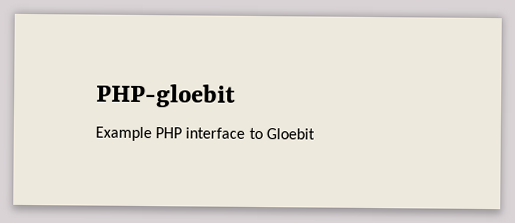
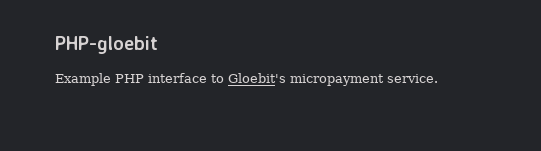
- Example PHP interface to Gloebit
+ Example PHP interface to Gloebit's micropayment service.

